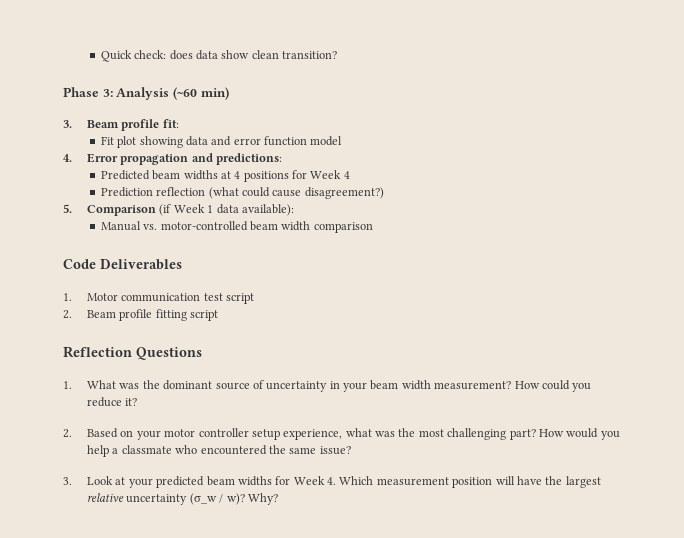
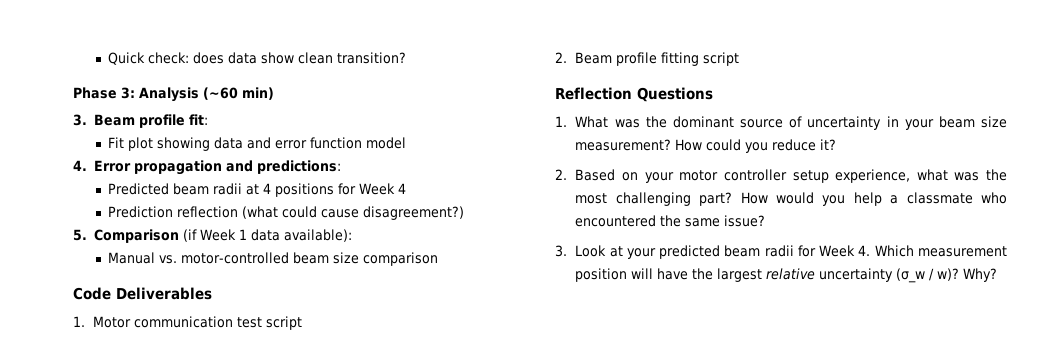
- Predicted beam widths at 4 positions for Week 4
+ Predicted beam radii at 4 positions for Week 4
- Manual vs. motor-controlled beam width comparison
+ Manual vs. motor-controlled beam size comparison
- 1. What was the dominant source of uncertainty in your beam width measurement?
+ 1. What was the dominant source of uncertainty in your beam size measurement?
- 3. Look at your predicted beam widths for Week 4. Which measurement position will have the largest relative uncertainty (σ_w / w)?
+ 3. Look at your predicted beam radii for Week 4. Which measurement position will have the largest relative uncertainty (σ_w / w)?

